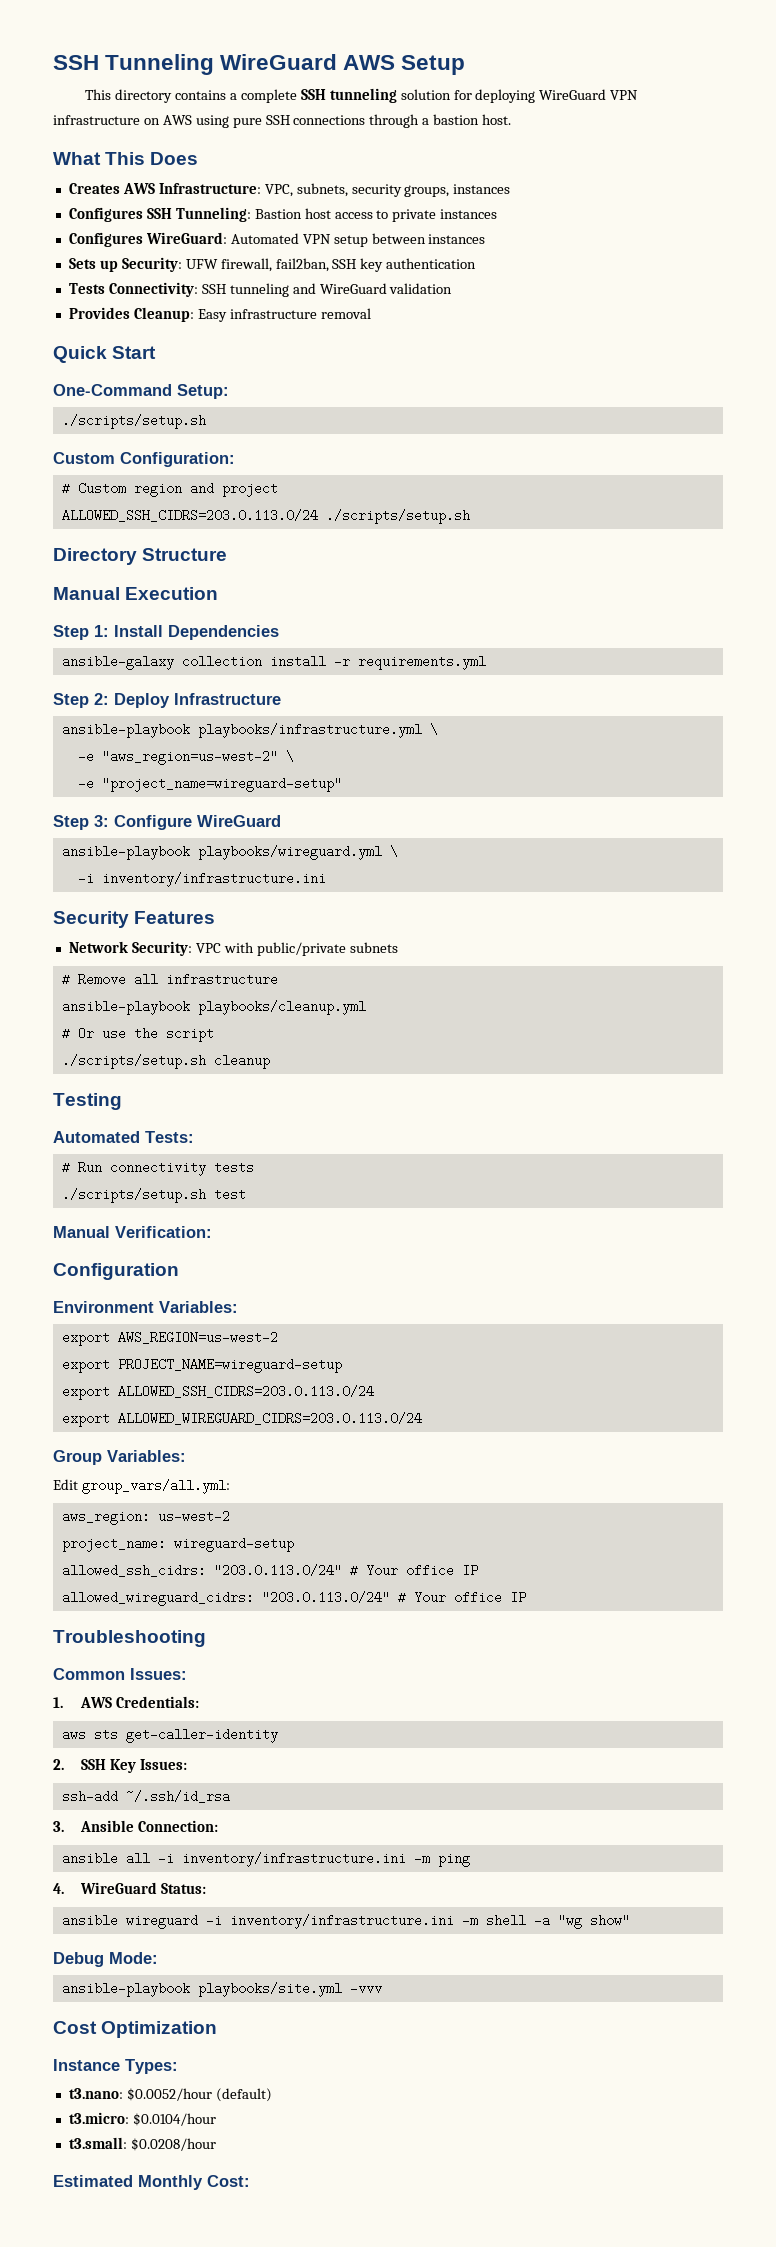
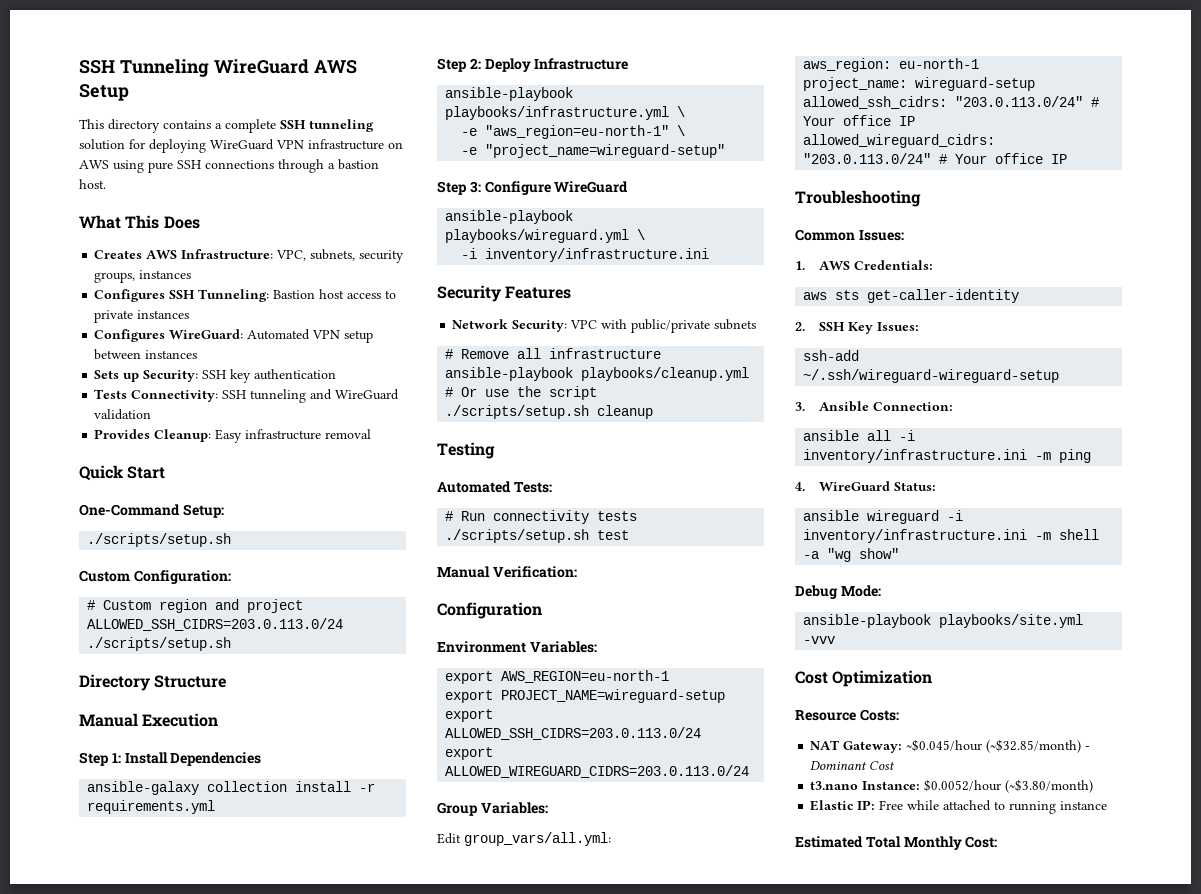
- Sets up Security: UFW firewall, fail2ban, SSH key authentication
+ Sets up Security: SSH key authentication
- -e "aws_region=us-west-2" \
+ -e "aws_region=eu-north-1" \
- export AWS_REGION=us-west-2
+ export AWS_REGION=eu-north-1
- aws_region: us-west-2
+ aws_region: eu-north-1
- ssh-add ~/.ssh/id_rsa
+ ssh-add ~/.ssh/wireguard-wireguard-setup
- Instance Types:
- t3.nano: $0.0052/hour (default)
- t3.micro: $0.0104/hour
- t3.small: $0.0208/hour
+ Resource Costs:
+ NAT Gateway: ~$0.045/hour (~$32.85/month) - Dominant Cost
+ t3.nano Instance: $0.0052/hour (~$3.80/month)
+ Elastic IP: Free while attached to running instance
- Estimated Monthly Cost:
+ Estimated Total Monthly Cost:

